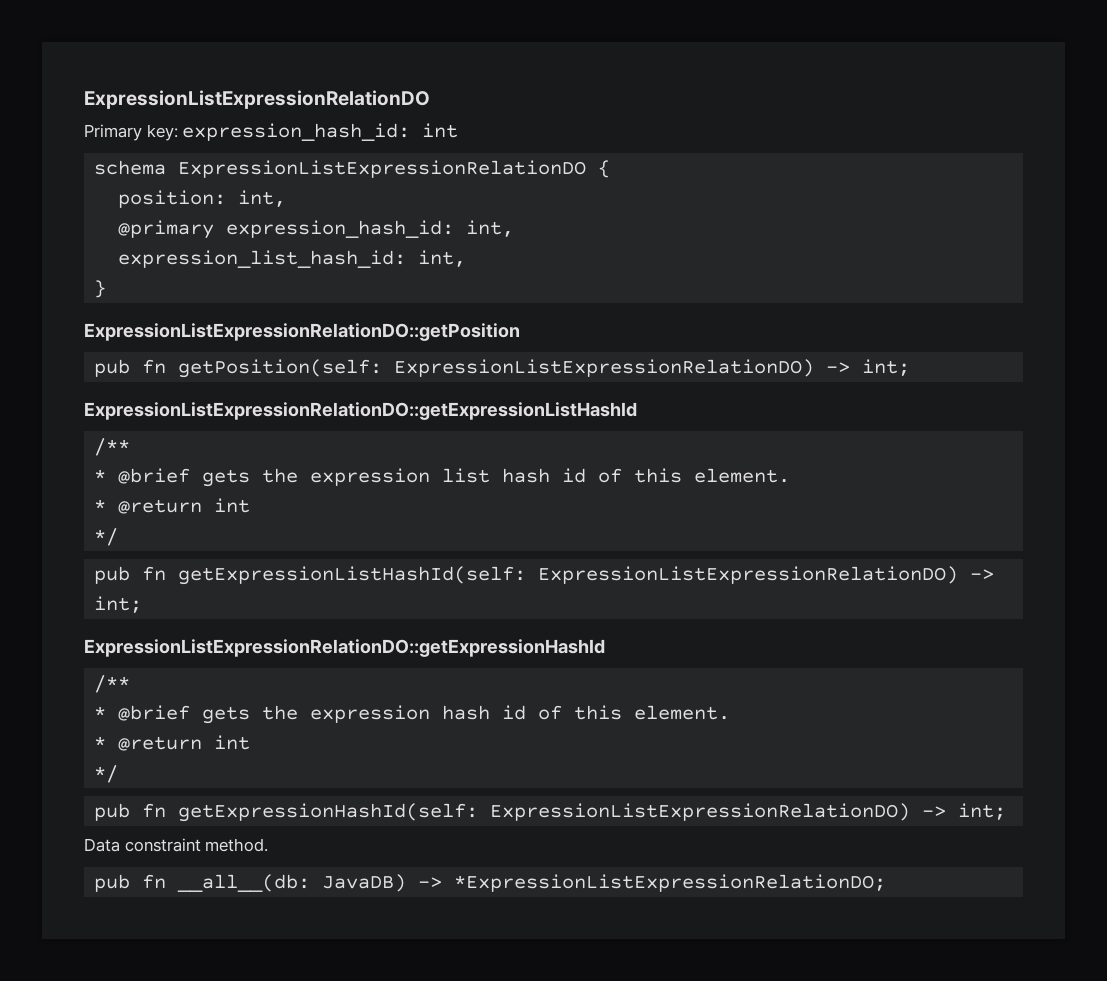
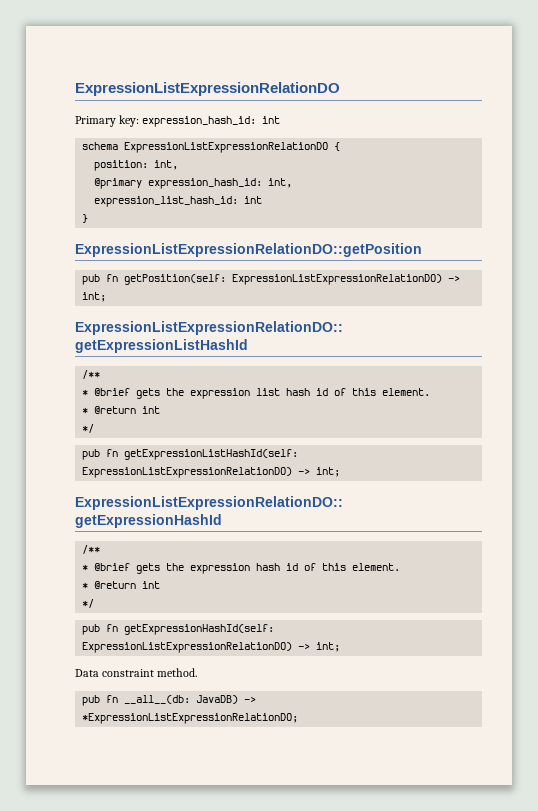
- expression_list_hash_id: int,
+ expression_list_hash_id: int

